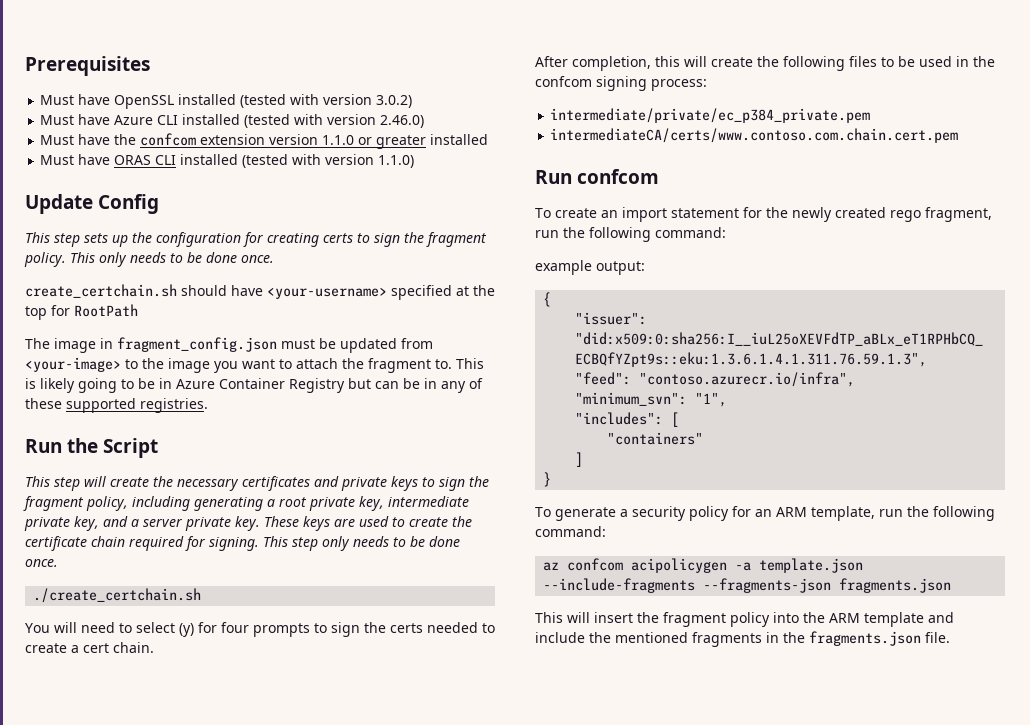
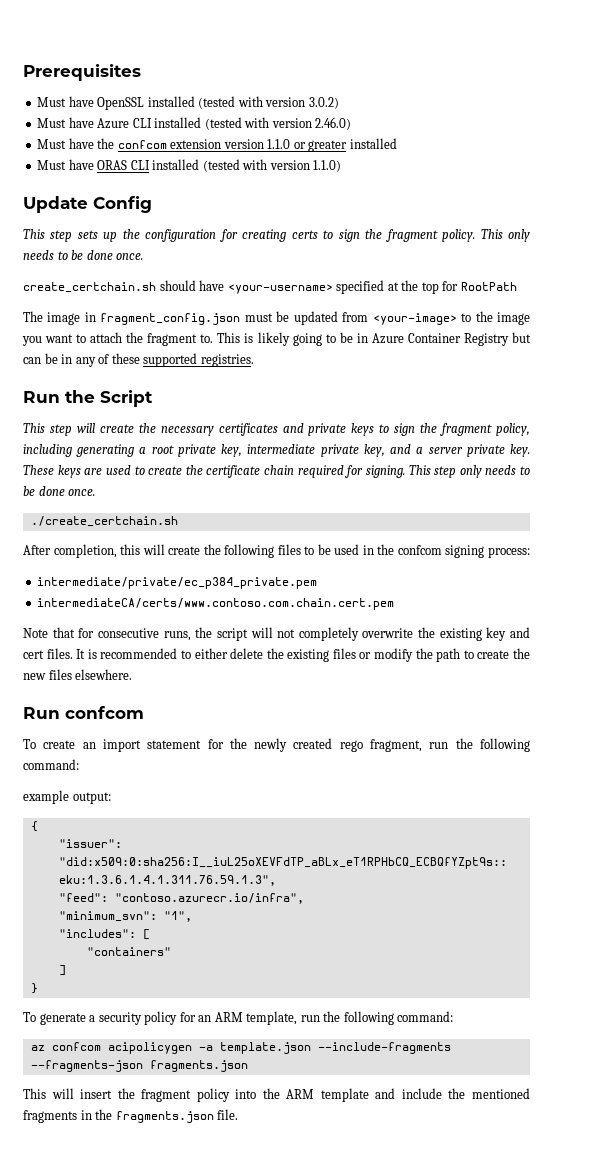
- You will need to select (y) for four prompts to sign the certs needed to create a cert chain.
+ Note that for consecutive runs, the script will not completely overwrite the existing key and cert files. It is recommended to either delete the existing files or modify the path to create the new files elsewhere.

